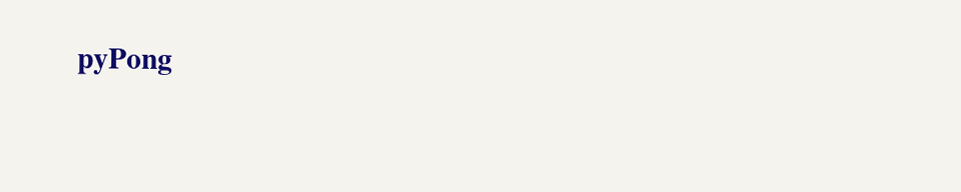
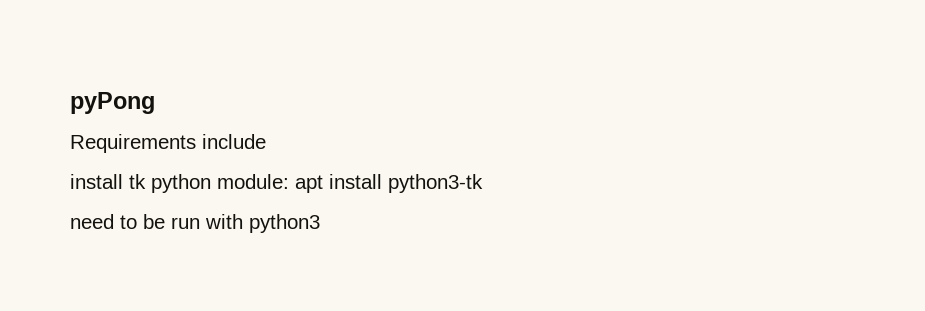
+ Requirements include
+ install tk python module: apt install python3-tk
+ need to be run with python3

